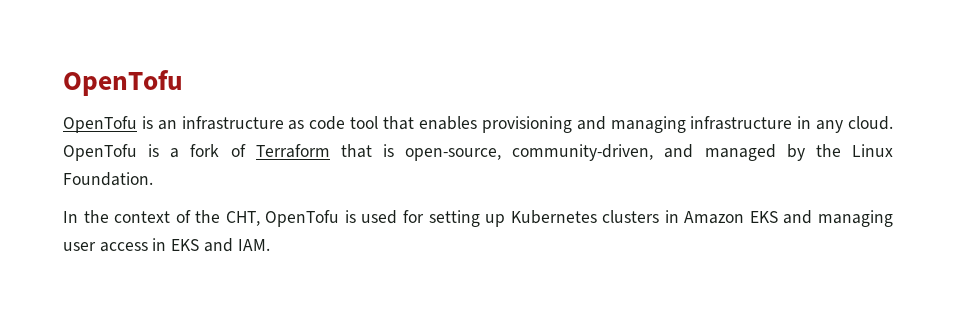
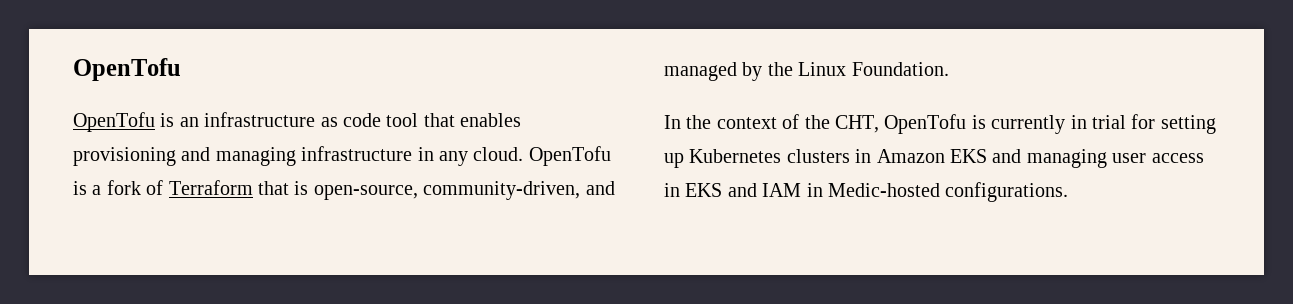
- In the context of the CHT, OpenTofu is used for setting up Kubernetes clusters in Amazon EKS and managing user access in EKS and IAM.
+ In the context of the CHT, OpenTofu is currently in trial for setting up Kubernetes clusters in Amazon EKS and managing user access in EKS and IAM in Medic-hosted configurations.

